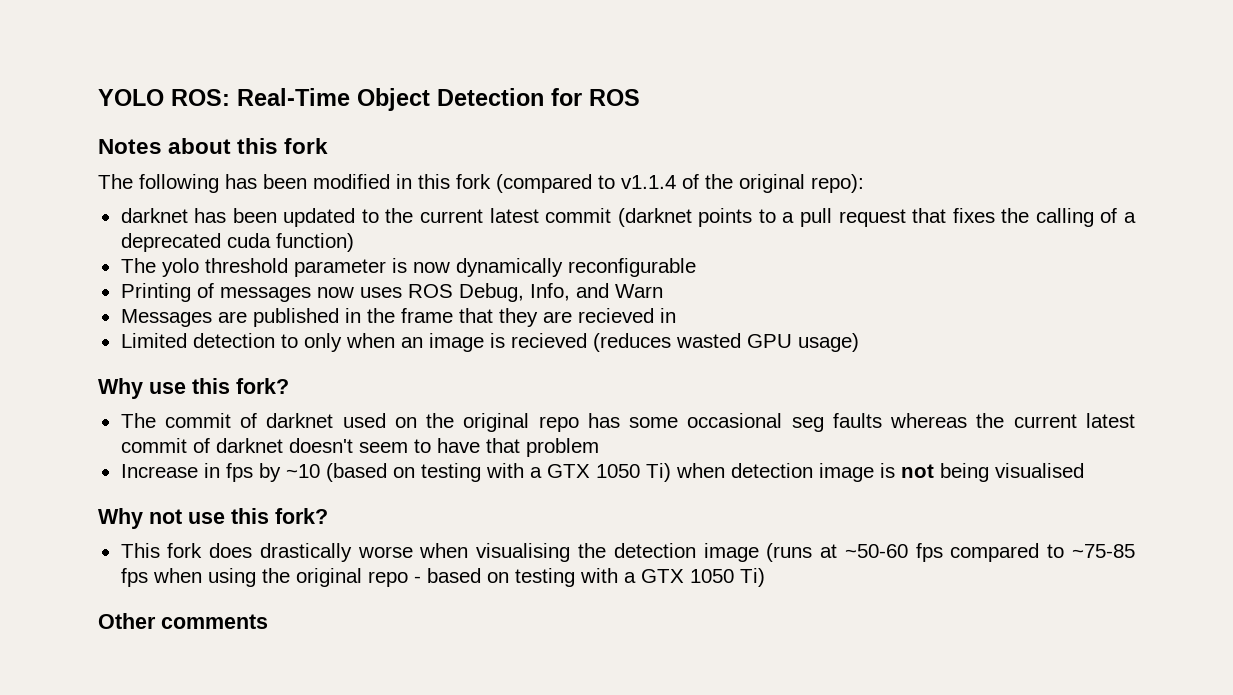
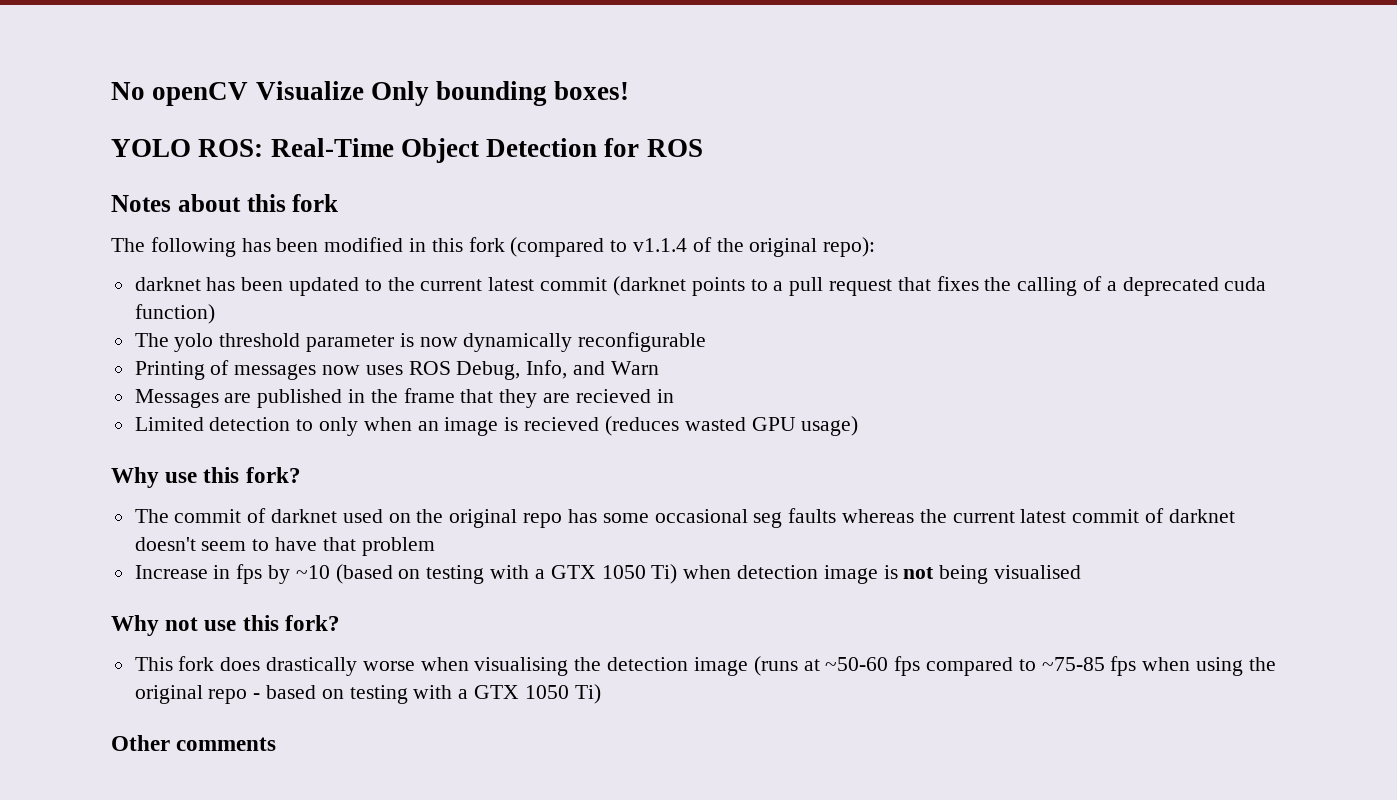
+ No openCV Visualize Only bounding boxes!

